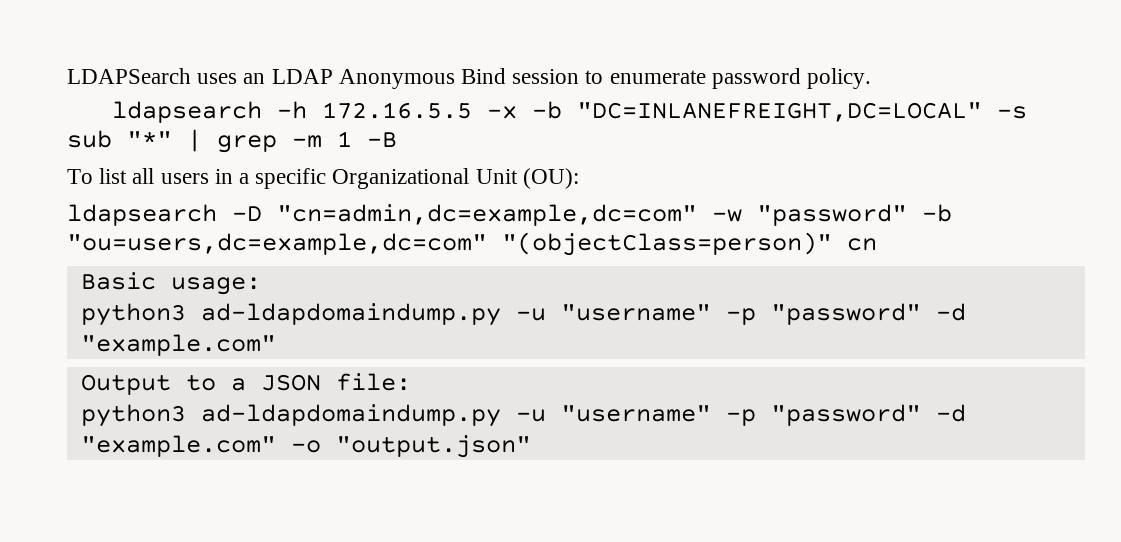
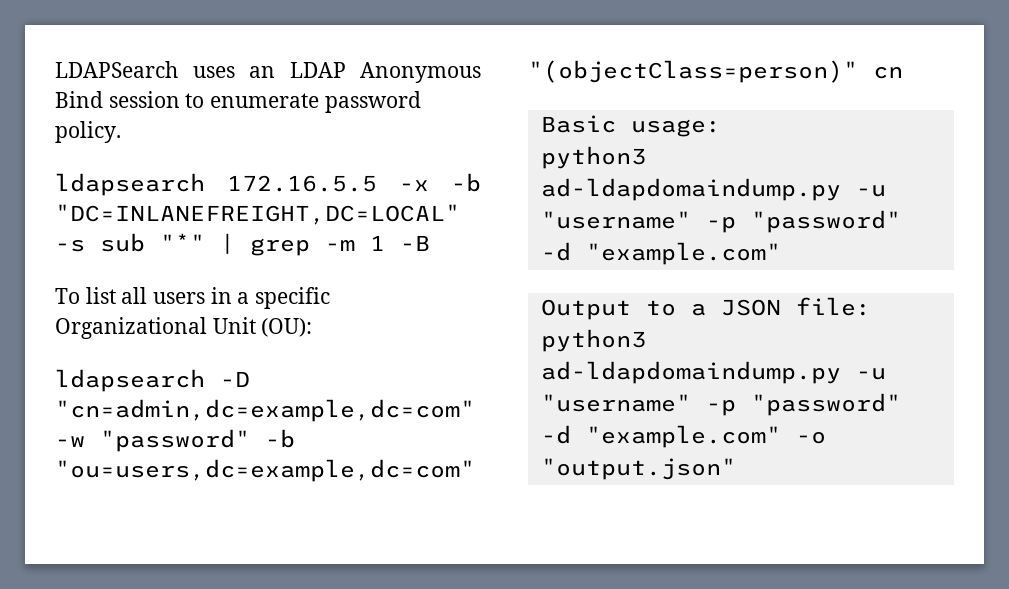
- ldapsearch -h 172.16.5.5 -x -b "DC=INLANEFREIGHT,DC=LOCAL" -s sub "*" | grep -m 1 -B
+ ldapsearch 172.16.5.5 -x -b "DC=INLANEFREIGHT,DC=LOCAL" -s sub "*" | grep -m 1 -B

